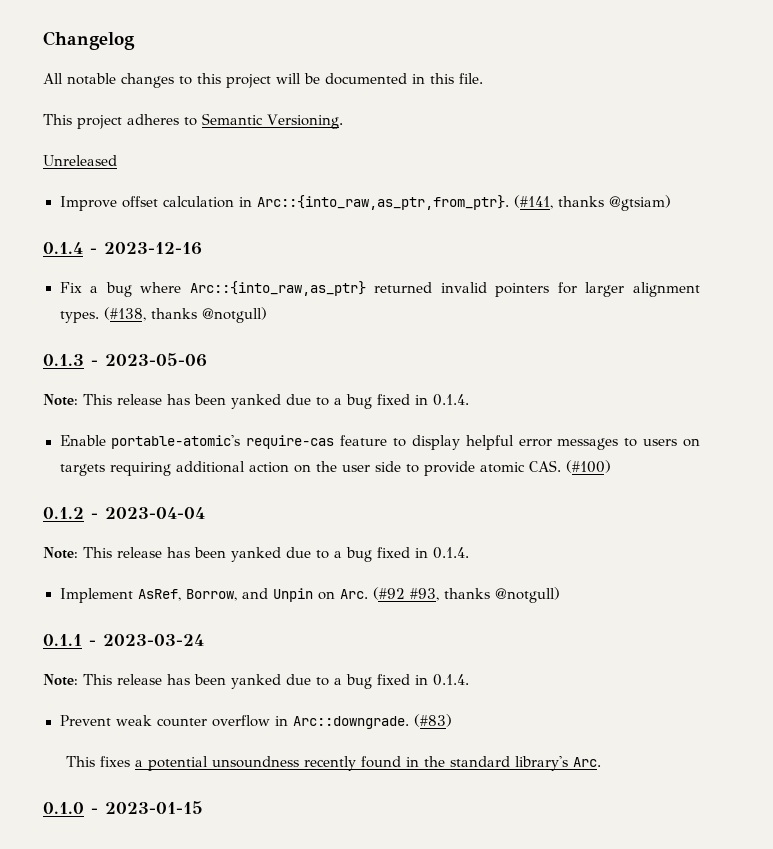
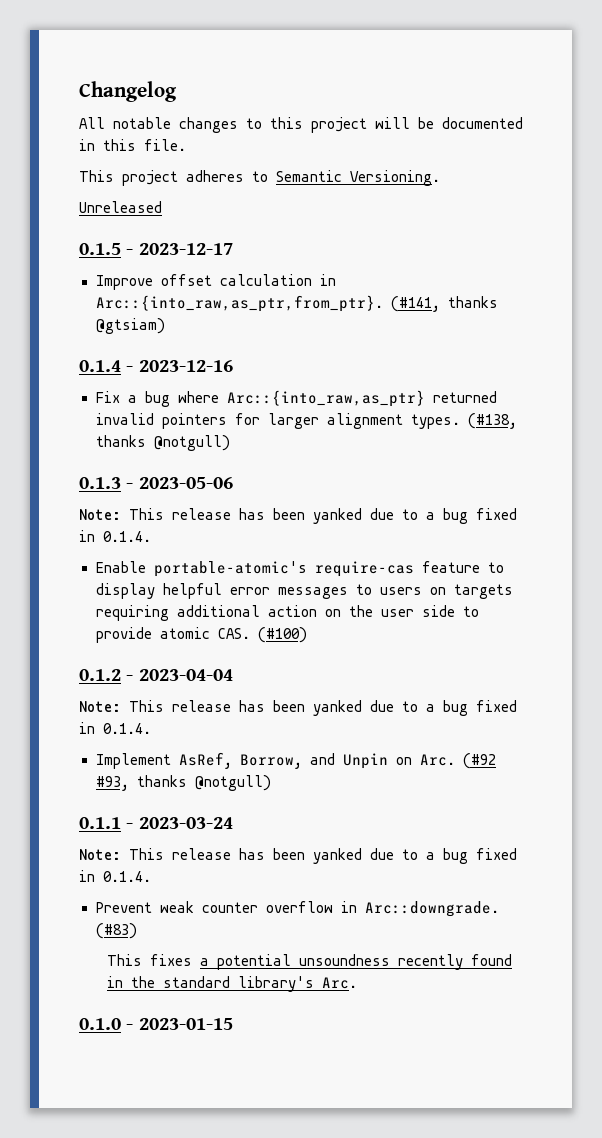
+ 0.1.5 - 2023-12-17

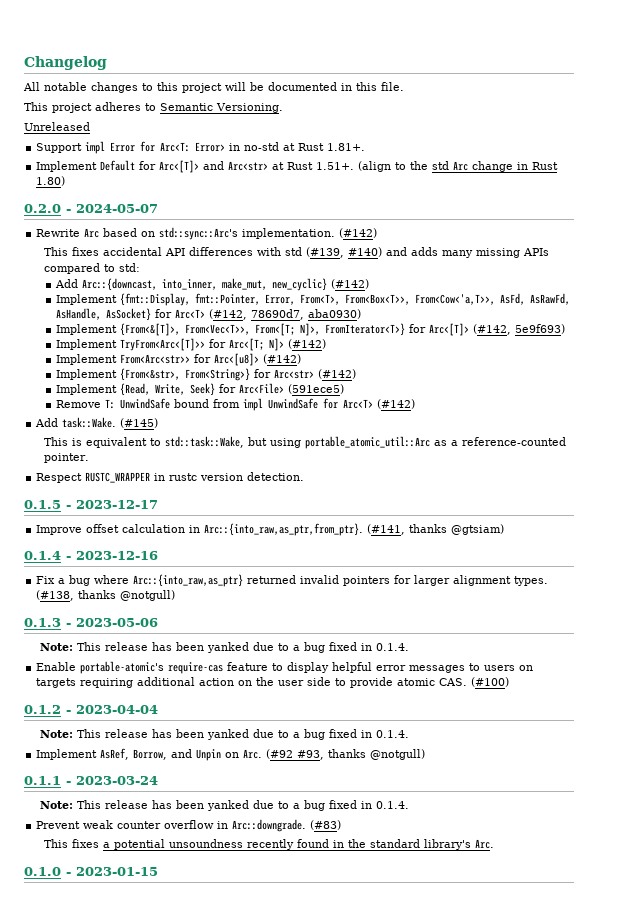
+ Support impl Error for Arc<T: Error> in no-std at Rust 1.81+.
+ Implement Default for Arc<[T]> and Arc<str> at Rust 1.51+. (align to the std Arc change in Rust 1.80)
+ 0.2.0 - 2024-05-07
+ Rewrite Arc based on std::sync::Arc's implementation. (#142)
+ This fixes accidental API differences with std (#139, #140) and adds many missing APIs compared to std:
+ Add Arc::{downcast, into_inner, make_mut, new_cyclic} (#142)
+ Implement {fmt::Display, fmt::Pointer, Error, From<T>, From<Box<T>>, From<Cow<'a,T>>, AsFd, AsRawFd, AsHandle, AsSocket} for Arc<T> (#142, 78690d7, aba0930)
+ Implement {From<&[T]>, From<Vec<T>>, From<[T; N]>, FromIterator<T>} for Arc<[T]> (#142, 5e9f693)
+ Implement TryFrom<Arc<[T]>> for Arc<[T; N]> (#142)
+ Implement From<Arc<str>> for Arc<[u8]> (#142)
+ Implement {From<&str>, From<String>} for Arc<str> (#142)
+ Implement {Read, Write, Seek} for Arc<File> (591ece5)
+ Remove T: UnwindSafe bound from impl UnwindSafe for Arc<T> (#142)
+ Add task::Wake. (#145)
+ This is equivalent to std::task::Wake, but using portable_atomic_util::Arc as a reference-counted pointer.
+ Respect RUSTC_WRAPPER in rustc version detection.

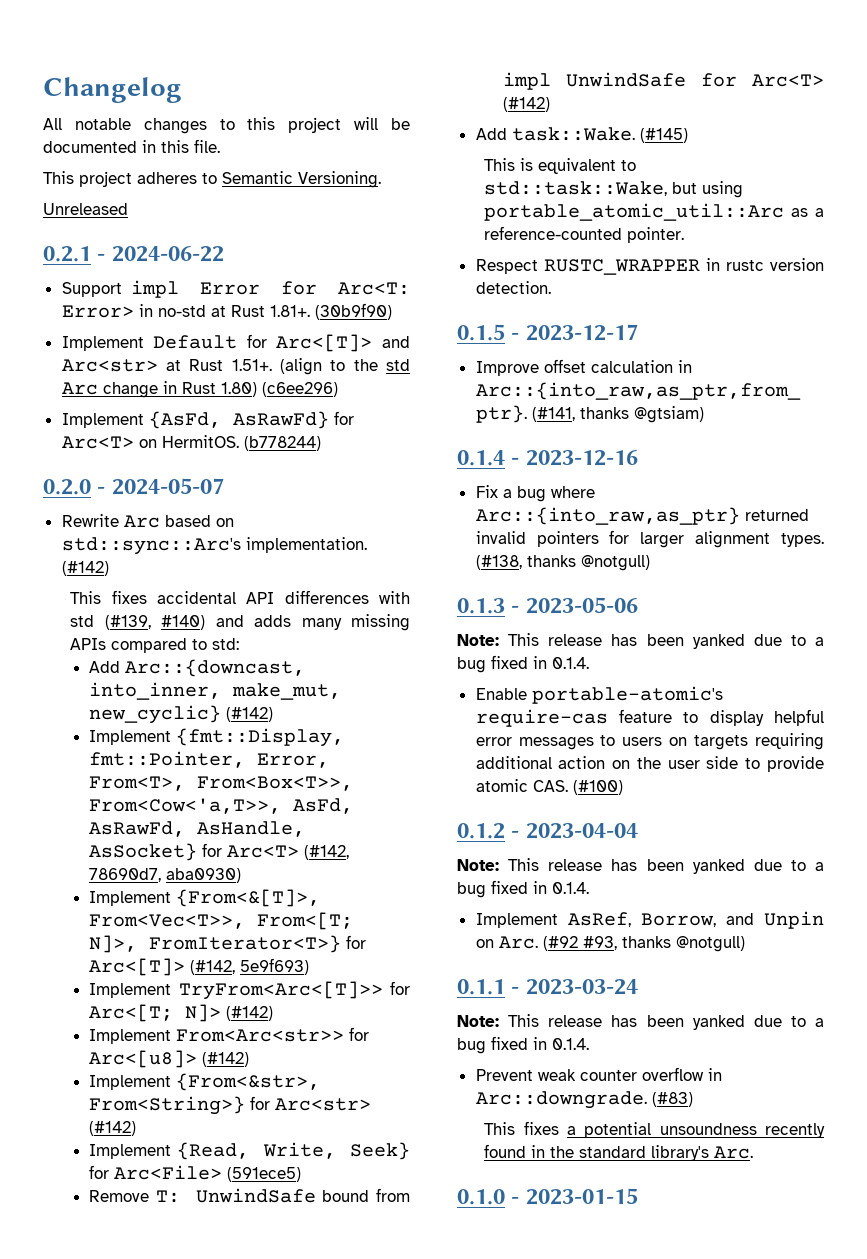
+ 0.2.1 - 2024-06-22
- Support impl Error for Arc<T: Error> in no-std at Rust 1.81+.
+ Support impl Error for Arc<T: Error> in no-std at Rust 1.81+. (30b9f90)
- Implement Default for Arc<[T]> and Arc<str> at Rust 1.51+. (align to the std Arc change in Rust 1.80)
+ Implement Default for Arc<[T]> and Arc<str> at Rust 1.51+. (align to the std Arc change in Rust 1.80) (c6ee296)
+ Implement {AsFd, AsRawFd} for Arc<T> on HermitOS. (b778244)

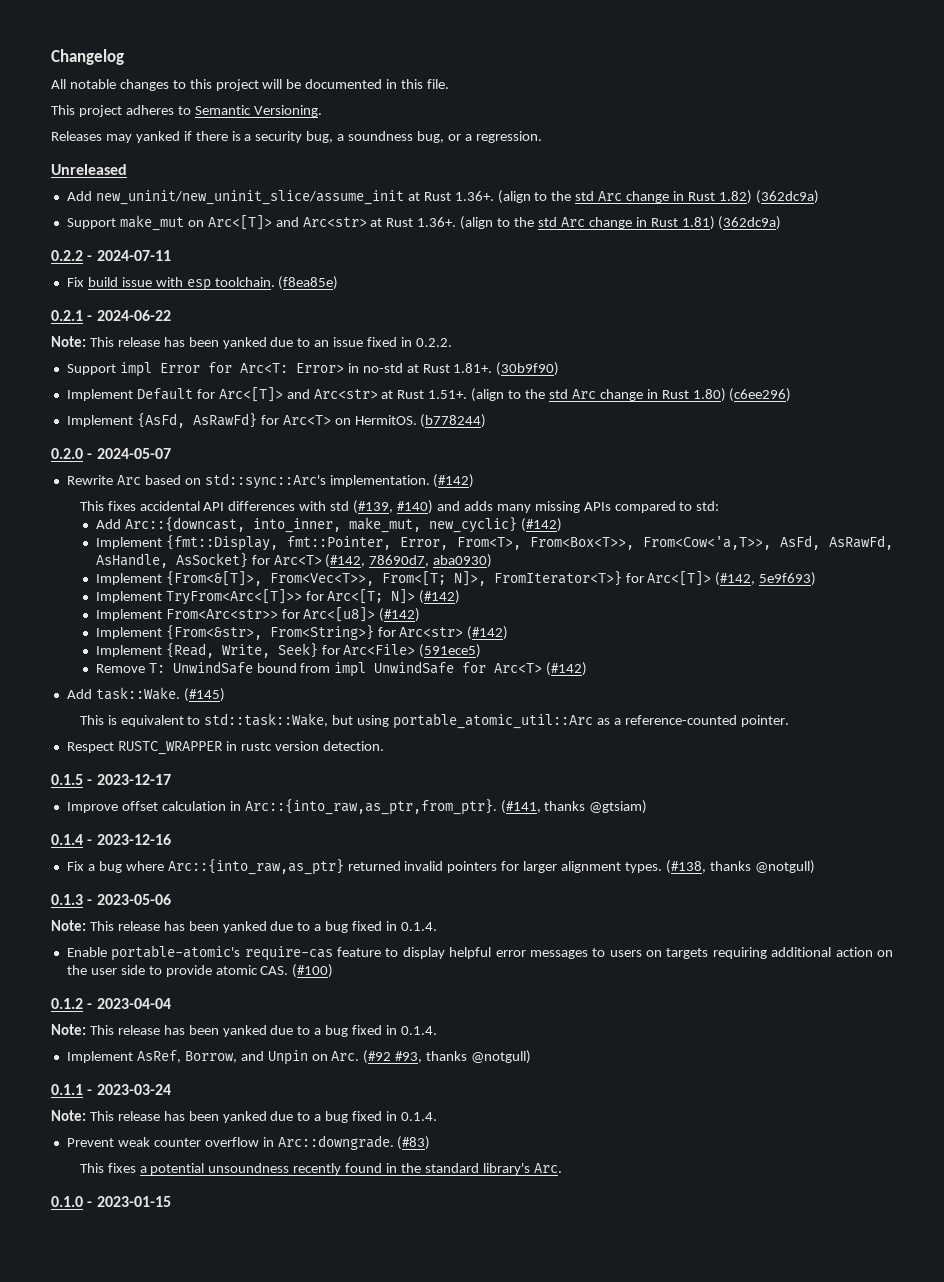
+ Releases may yanked if there is a security bug, a soundness bug, or a regression.
  Unreleased
+ Add new_uninit/new_uninit_slice/assume_init at Rust 1.36+. (align to the std Arc change in Rust 1.82) (362dc9a)
+ Support make_mut on Arc<[T]> and Arc<str> at Rust 1.36+. (align to the std Arc change in Rust 1.81) (362dc9a)
+ 0.2.2 - 2024-07-11
+ Fix build issue with esp toolchain. (f8ea85e)
  0.2.1 - 2024-06-22
+ Note: This release has been yanked due to an issue fixed in 0.2.2.

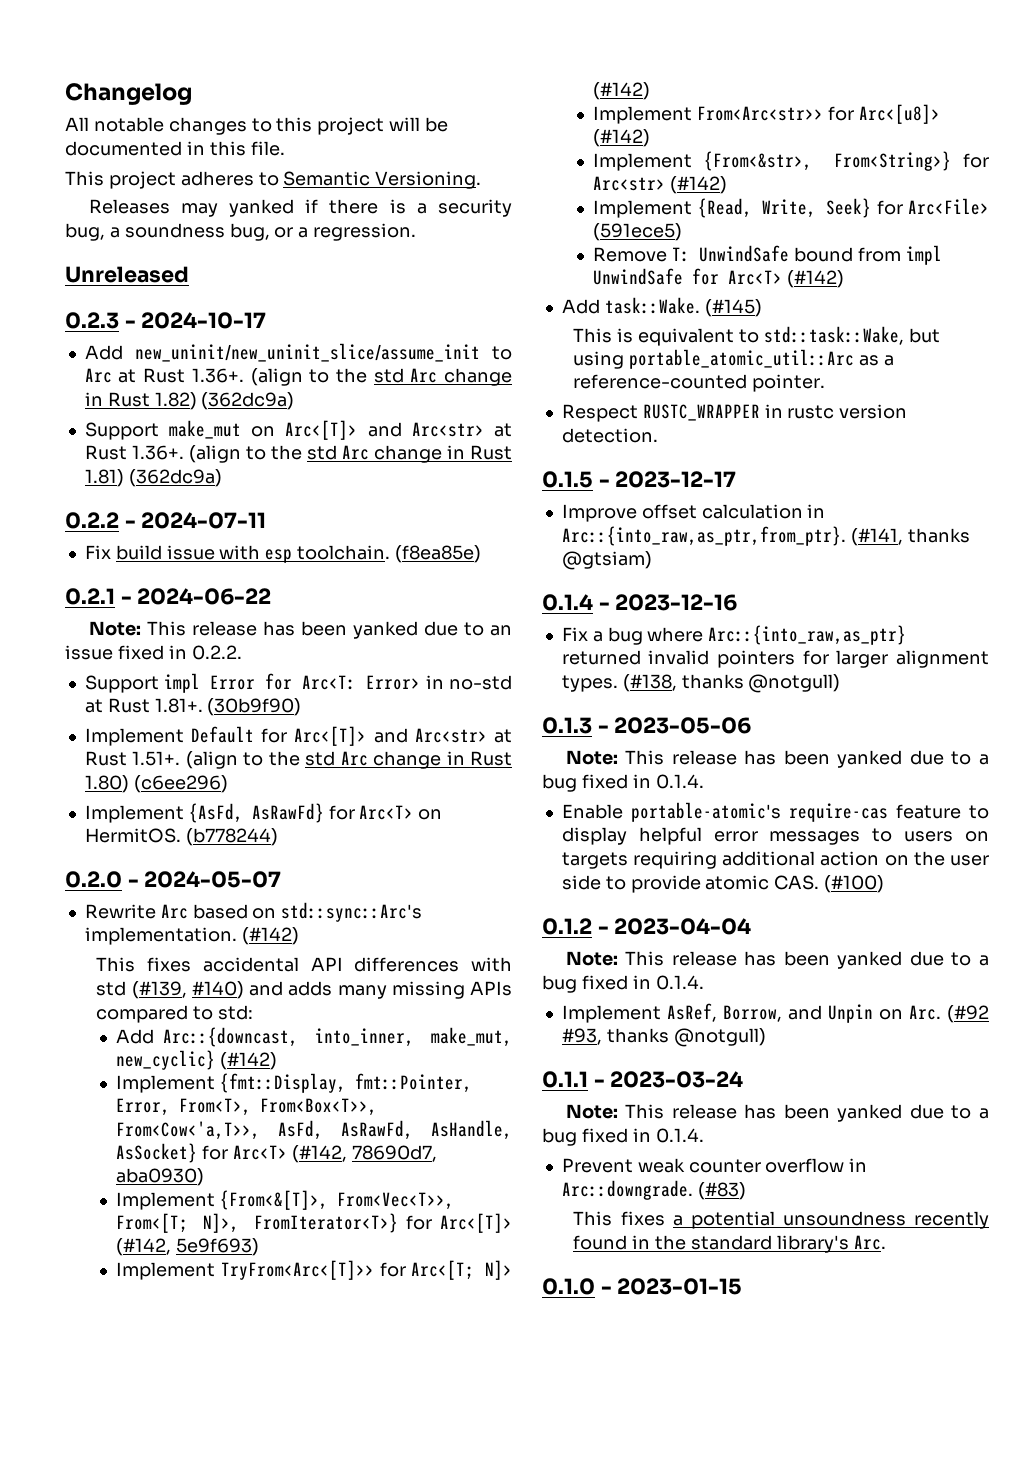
+ 0.2.3 - 2024-10-17
- Add new_uninit/new_uninit_slice/assume_init at Rust 1.36+. (align to the std Arc change in Rust 1.82) (362dc9a)
+ Add new_uninit/new_uninit_slice/assume_init to Arc at Rust 1.36+. (align to the std Arc change in Rust 1.82) (362dc9a)

